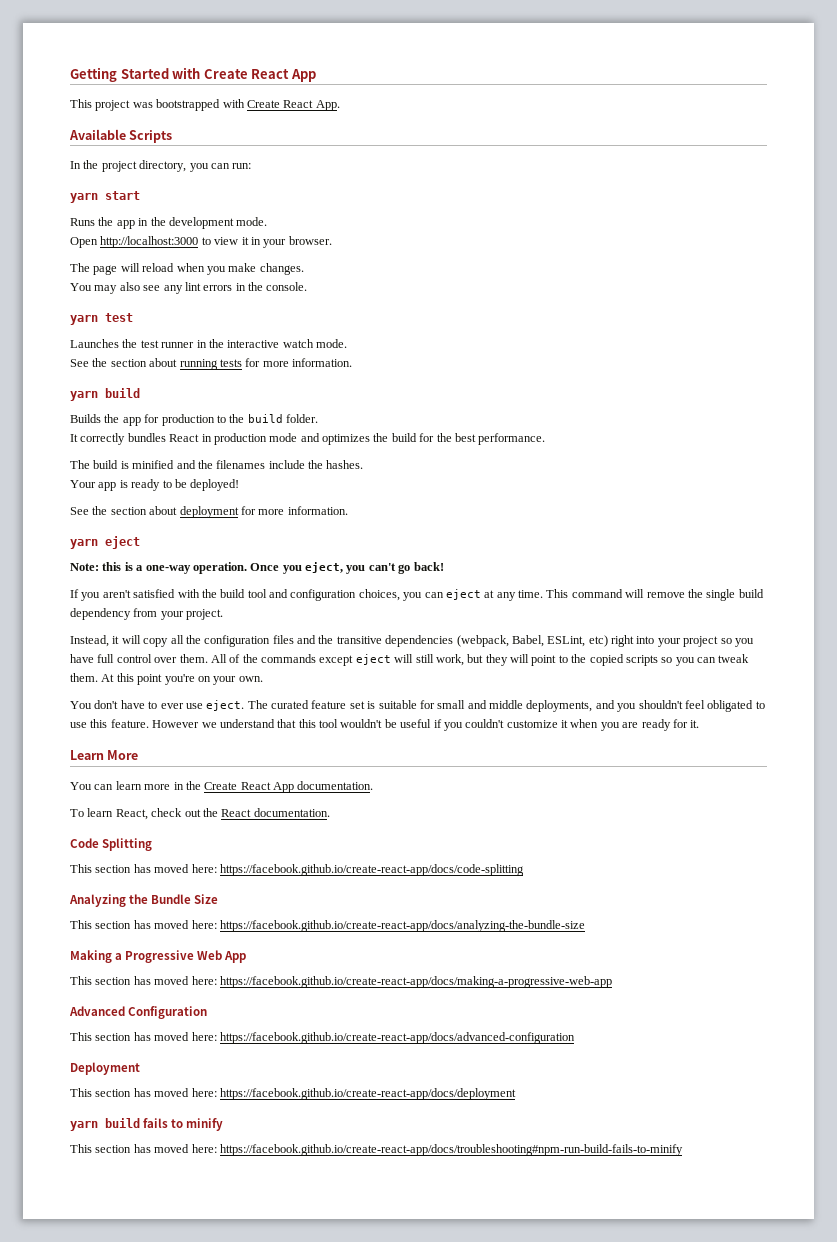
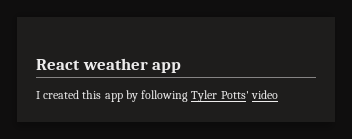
- Getting Started with Create React App
- This project was bootstrapped with Create React App.
- Available Scripts
- In the project directory, you can run:
- yarn start
- Runs the app in the development mode.
- Open http://localhost:3000 to view it in your browser.
- The page will reload when you make changes.
- You may also see any lint errors in the console.
- yarn test
- Launches the test runner in the interactive watch mode.
- See the section about running tests for more information.
- yarn build
- Builds the app for production to the build folder.
- It correctly bundles React in production mode and optimizes the build for the best performance.
- The build is minified and the filenames include the hashes.
- Your app is ready to be deployed!
- See the section about deployment for more information.
- yarn eject
- Note: this is a one-way operation. Once you eject, you can't go back!
- If you aren't satisfied with the build tool and configuration choices, you can eject at any time. This command will remove the single build dependency from your project.
- Instead, it will copy all the configuration files and the transitive dependencies (webpack, Babel, ESLint, etc) right into your project so you have full control over them. All of the commands except eject will still work, but they will point to the copied scripts so you can tweak them. At this point you're on your own.
- You don't have to ever use eject. The curated feature set is suitable for small and middle deployments, and you shouldn't feel obligated to use this feature. However we understand that this tool wouldn't be useful if you couldn't customize it when you are ready for it.
- Learn More
- You can learn more in the Create React App documentation.
- To learn React, check out the React documentation.
- Code Splitting
- This section has moved here: https://facebook.github.io/create-react-app/docs/code-splitting
- Analyzing the Bundle Size
- This section has moved here: https://facebook.github.io/create-react-app/docs/analyzing-the-bundle-size
- Making a Progressive Web App
- This section has moved here: https://facebook.github.io/create-react-app/docs/making-a-progressive-web-app
- Advanced Configuration
- This section has moved here: https://facebook.github.io/create-react-app/docs/advanced-configuration
- Deployment
- This section has moved here: https://facebook.github.io/create-react-app/docs/deployment
- yarn build fails to minify
- This section has moved here: https://facebook.github.io/create-react-app/docs/troubleshooting#npm-run-build-fails-to-minify
+ React weather app
+ I created this app by following Tyler Potts' video

